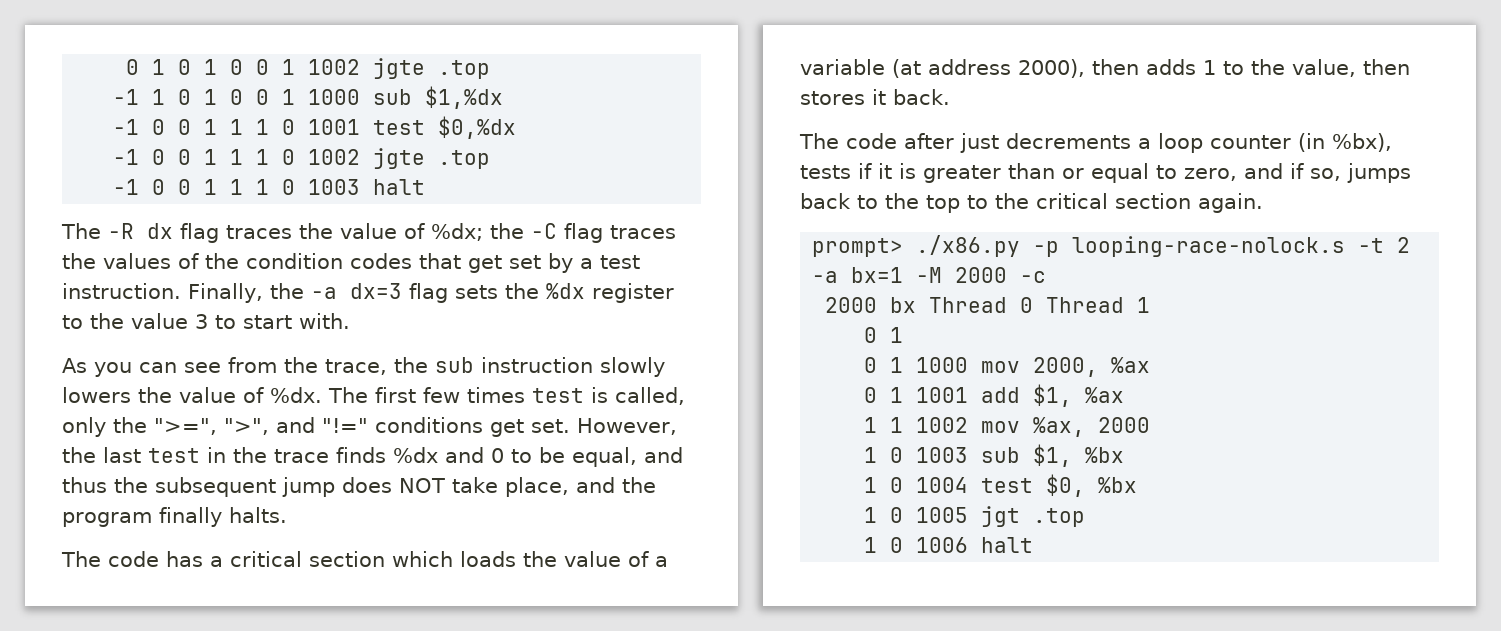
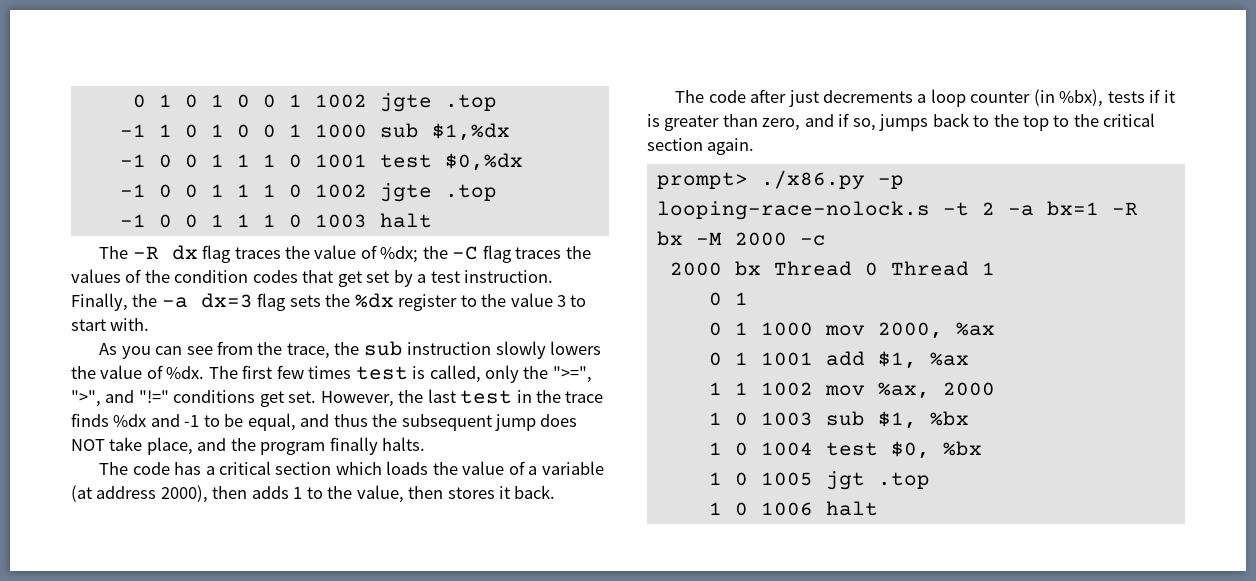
- However, the last test in the trace finds %dx and 0 to be equal, and thus the subsequent jump does NOT take place, and the program finally halts.
+ However, the last test in the trace finds %dx and -1 to be equal, and thus the subsequent jump does NOT take place, and the program finally halts.
- The code after just decrements a loop counter (in %bx), tests if it is greater than or equal to zero, and if so, jumps back to the top to the critical section again.
+ The code after just decrements a loop counter (in %bx), tests if it is greater than zero, and if so, jumps back to the top to the critical section again.
- prompt> ./x86.py -p looping-race-nolock.s -t 2 -a bx=1 -M 2000 -c
+ prompt> ./x86.py -p looping-race-nolock.s -t 2 -a bx=1 -R bx -M 2000 -c

